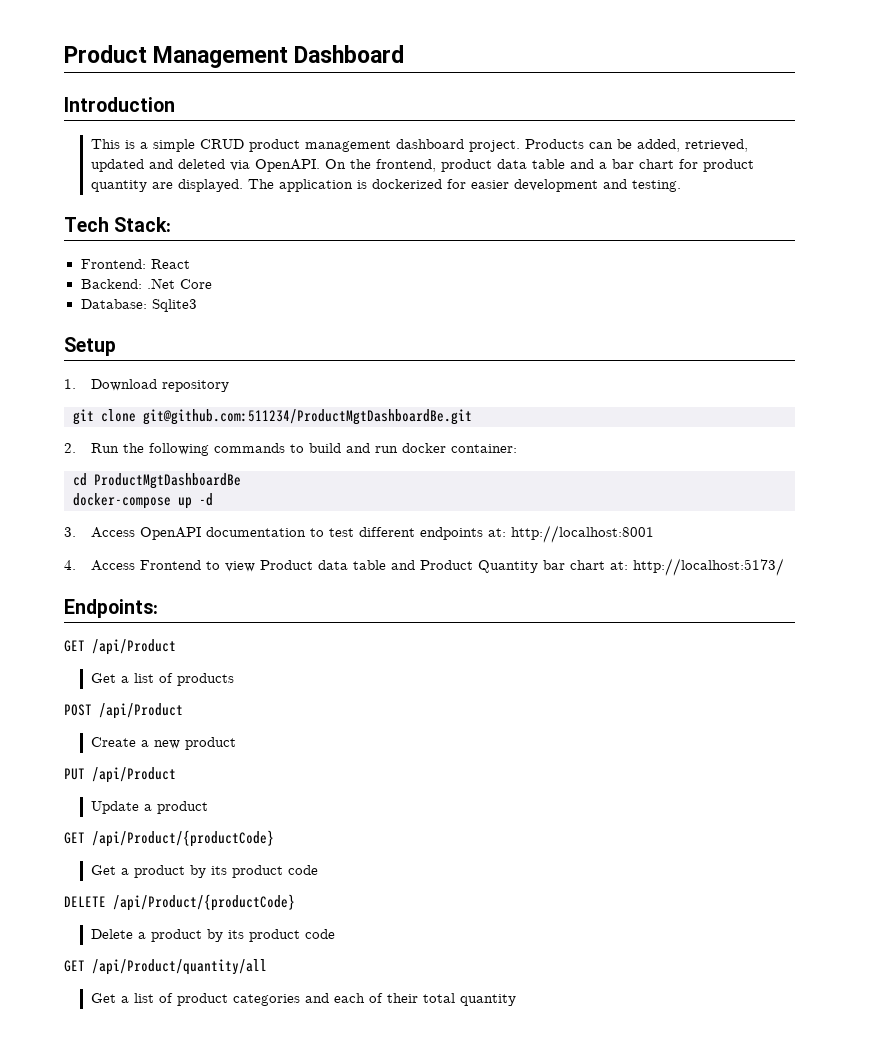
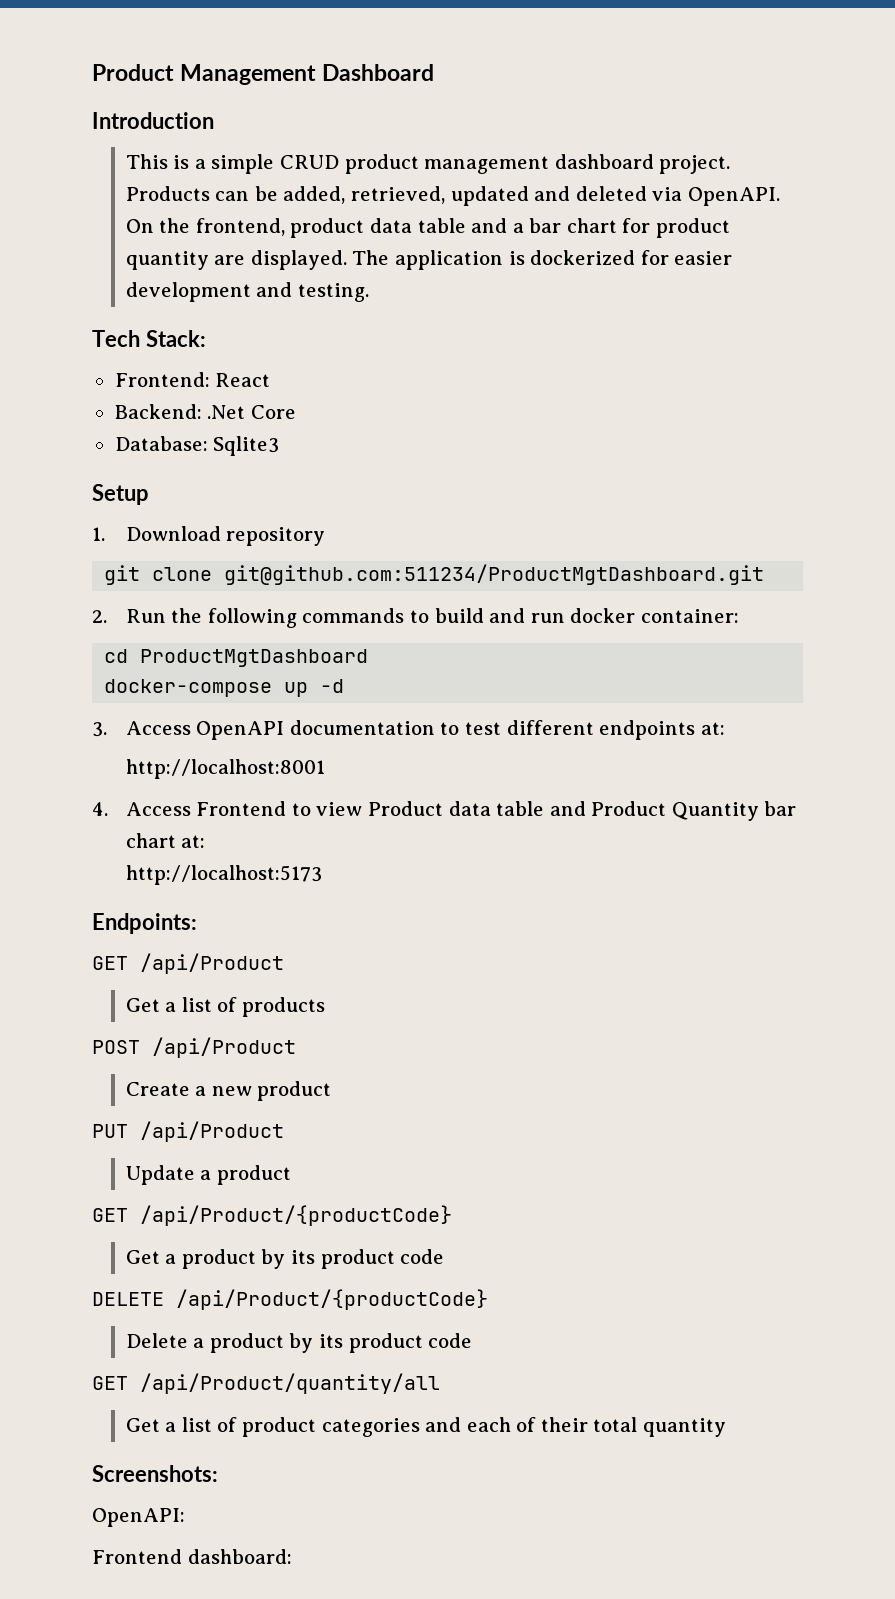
- git clone git@github.com:511234/ProductMgtDashboardBe.git
+ git clone git@github.com:511234/ProductMgtDashboard.git
- cd ProductMgtDashboardBe
+ cd ProductMgtDashboard
- 3. Access OpenAPI documentation to test different endpoints at: http://localhost:8001
+ 3. Access OpenAPI documentation to test different endpoints at:
+ http://localhost:8001
- 4. Access Frontend to view Product data table and Product Quantity bar chart at: http://localhost:5173/
+ 4. Access Frontend to view Product data table and Product Quantity bar chart at:
+ http://localhost:5173
+ Screenshots:
+ OpenAPI:
+ Frontend dashboard:

